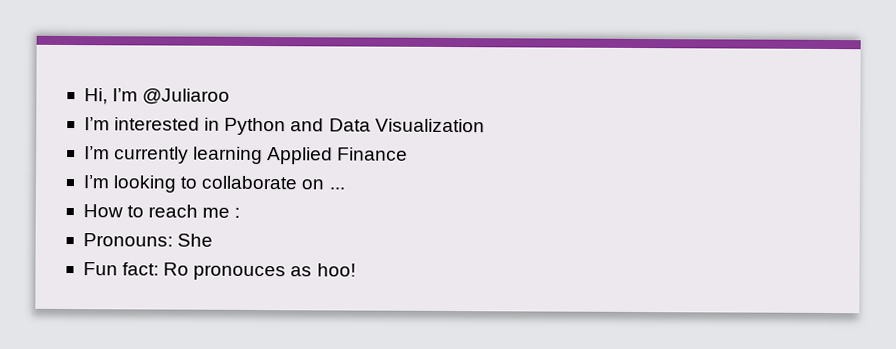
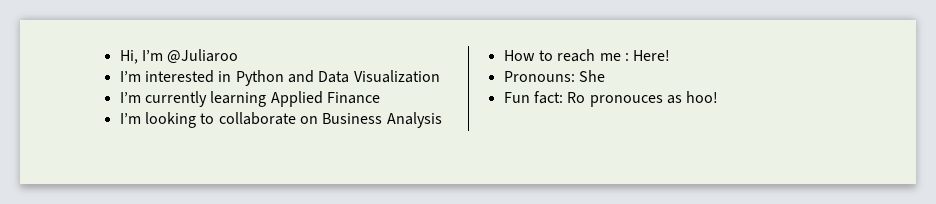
- I’m looking to collaborate on ...
+ I’m looking to collaborate on Business Analysis
- How to reach me :
+ How to reach me : Here!

